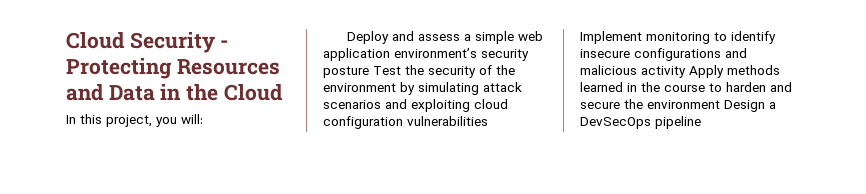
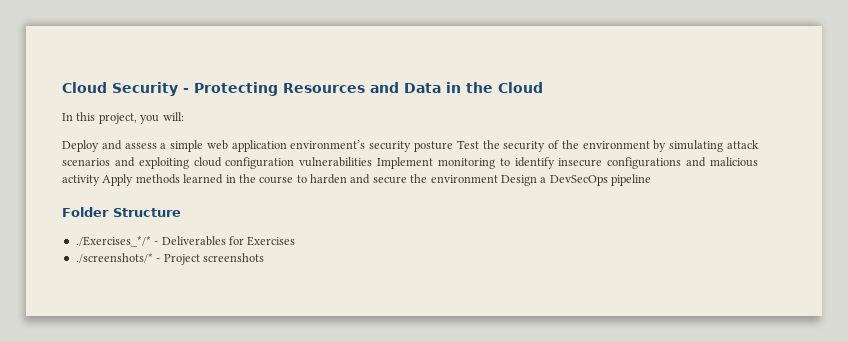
+ Folder Structure
+ ./Exercises_*/* - Deliverables for Exercises
+ ./screenshots/* - Project screenshots

